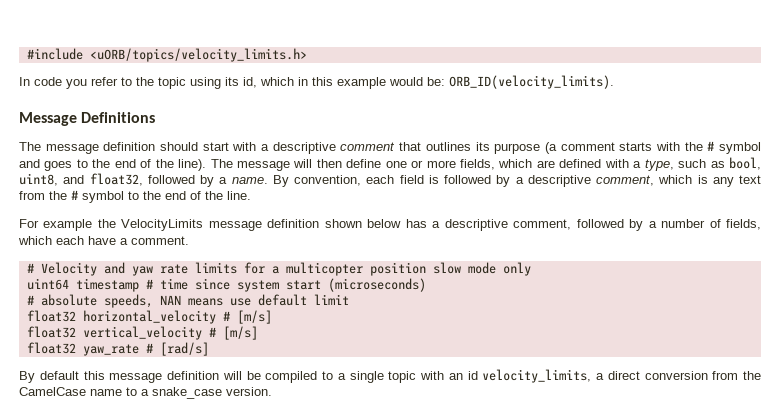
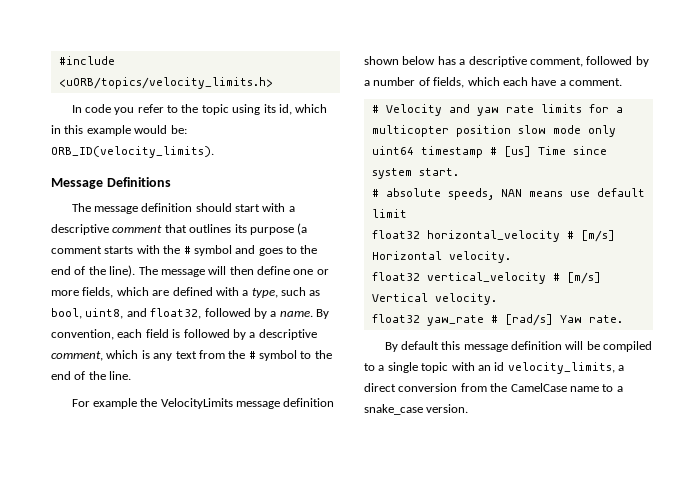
- uint64 timestamp # time since system start (microseconds)
+ uint64 timestamp # [us] Time since system start.
- float32 horizontal_velocity # [m/s]
+ float32 horizontal_velocity # [m/s] Horizontal velocity.
- float32 vertical_velocity # [m/s]
+ float32 vertical_velocity # [m/s] Vertical velocity.
- float32 yaw_rate # [rad/s]
+ float32 yaw_rate # [rad/s] Yaw rate.

